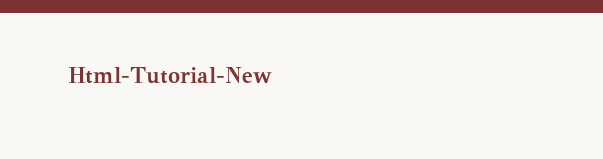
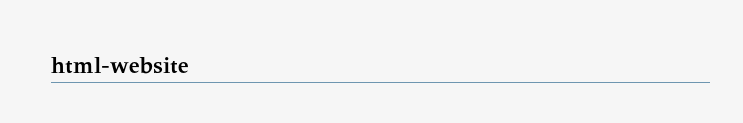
- Html-Tutorial-New
+ html-website

